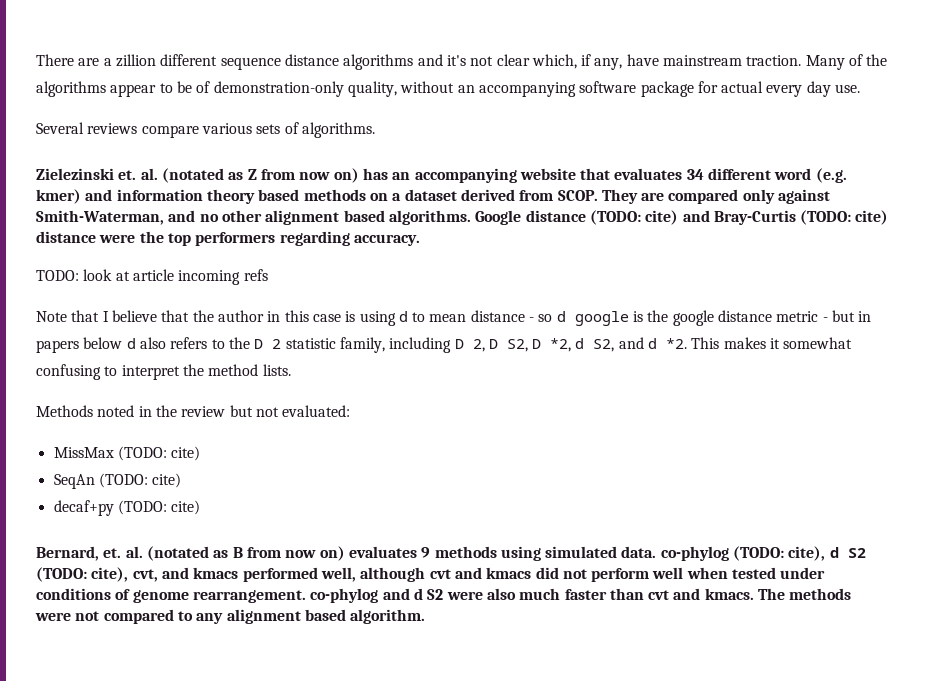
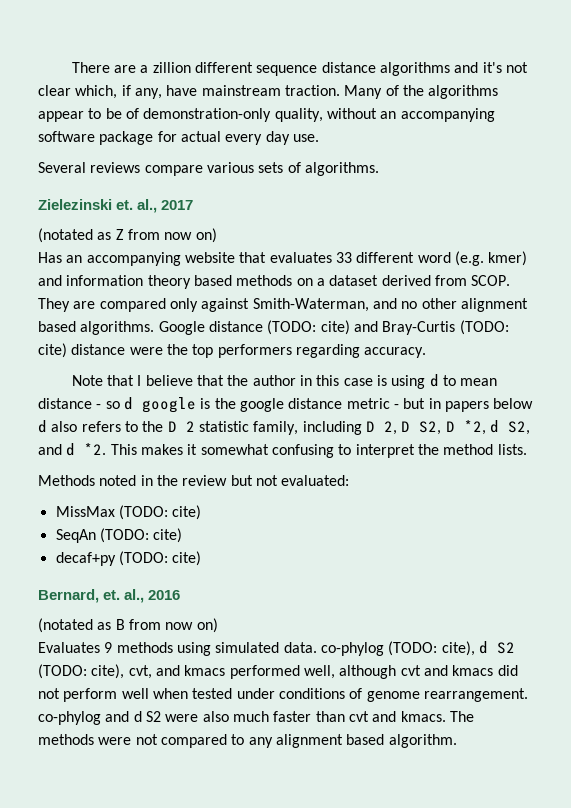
- Zielezinski et. al. (notated as Z from now on) has an accompanying website that evaluates 34 different word (e.g. kmer) and information theory based methods on a dataset derived from SCOP.
+ Zielezinski et. al., 2017
+ (notated as Z from now on)
+ Has an accompanying website that evaluates 33 different word (e.g. kmer) and information theory based methods on a dataset derived from SCOP.
- TODO: look at article incoming refs
- Bernard, et. al. (notated as B from now on) evaluates 9 methods using simulated data. co-phylog (TODO: cite), d S2 (TODO: cite), cvt, and kmacs performed well, although cvt and kmacs did not perform well when tested under conditions of genome rearrangement. co-phylog and d S2 were also much faster than cvt and kmacs.
+ Bernard, et. al., 2016
+ (notated as B from now on)
+ Evaluates 9 methods using simulated data. co-phylog (TODO: cite), d S2 (TODO: cite), cvt, and kmacs performed well, although cvt and kmacs did not perform well when tested under conditions of genome rearrangement. co-phylog and d S2 were also much faster than cvt and kmacs.

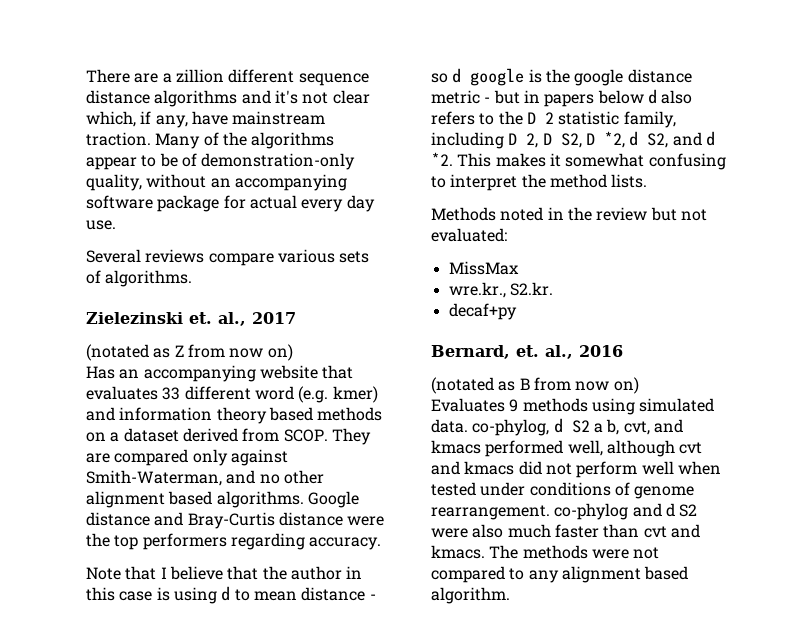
- Google distance (TODO: cite) and Bray-Curtis (TODO: cite) distance were the top performers regarding accuracy.
+ Google distance and Bray-Curtis distance were the top performers regarding accuracy.
- MissMax (TODO: cite)
- SeqAn (TODO: cite)
+ MissMax
+ wre.kr., S2.kr.
- decaf+py (TODO: cite)
+ decaf+py
- Evaluates 9 methods using simulated data. co-phylog (TODO: cite), d S2 (TODO: cite), cvt, and kmacs performed well, although cvt and kmacs did not perform well when tested under conditions of genome rearrangement. co-phylog and d S2 were also much faster than cvt and kmacs.
+ Evaluates 9 methods using simulated data. co-phylog, d S2 a b, cvt, and kmacs performed well, although cvt and kmacs did not perform well when tested under conditions of genome rearrangement. co-phylog and d S2 were also much faster than cvt and kmacs.

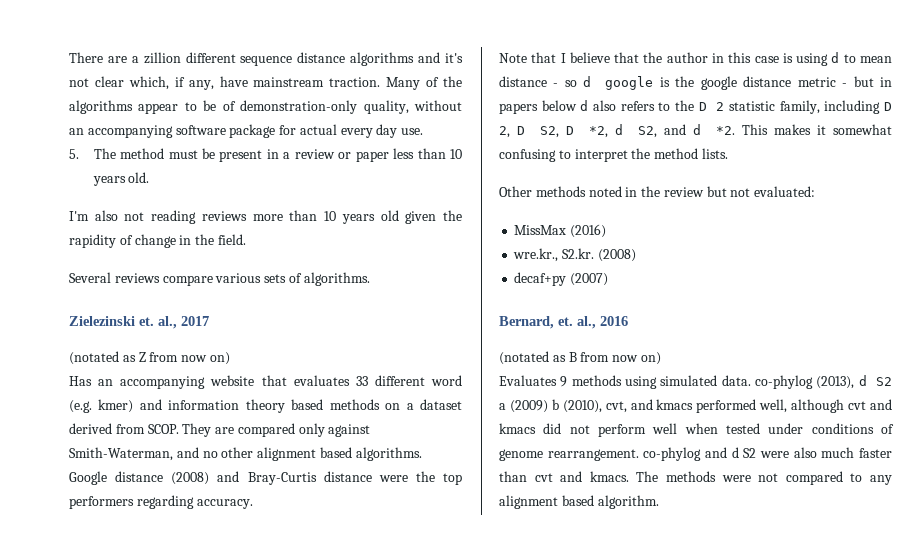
+ 5. The method must be present in a review or paper less than 10 years old.
+ I'm also not reading reviews more than 10 years old given the rapidity of change in the field.
- Google distance and Bray-Curtis distance were the top performers regarding accuracy.
+ Google distance (2008) and Bray-Curtis distance were the top performers regarding accuracy.
- Methods noted in the review but not evaluated:
+ Other methods noted in the review but not evaluated:
- MissMax
+ MissMax (2016)
- wre.kr., S2.kr.
+ wre.kr., S2.kr. (2008)
- decaf+py
+ decaf+py (2007)
- Evaluates 9 methods using simulated data. co-phylog, d S2 a b, cvt, and kmacs performed well, although cvt and kmacs did not perform well when tested under conditions of genome rearrangement. co-phylog and d S2 were also much faster than cvt and kmacs.
+ Evaluates 9 methods using simulated data. co-phylog (2013), d S2 a (2009) b (2010), cvt, and kmacs performed well, although cvt and kmacs did not perform well when tested under conditions of genome rearrangement. co-phylog and d S2 were also much faster than cvt and kmacs.

